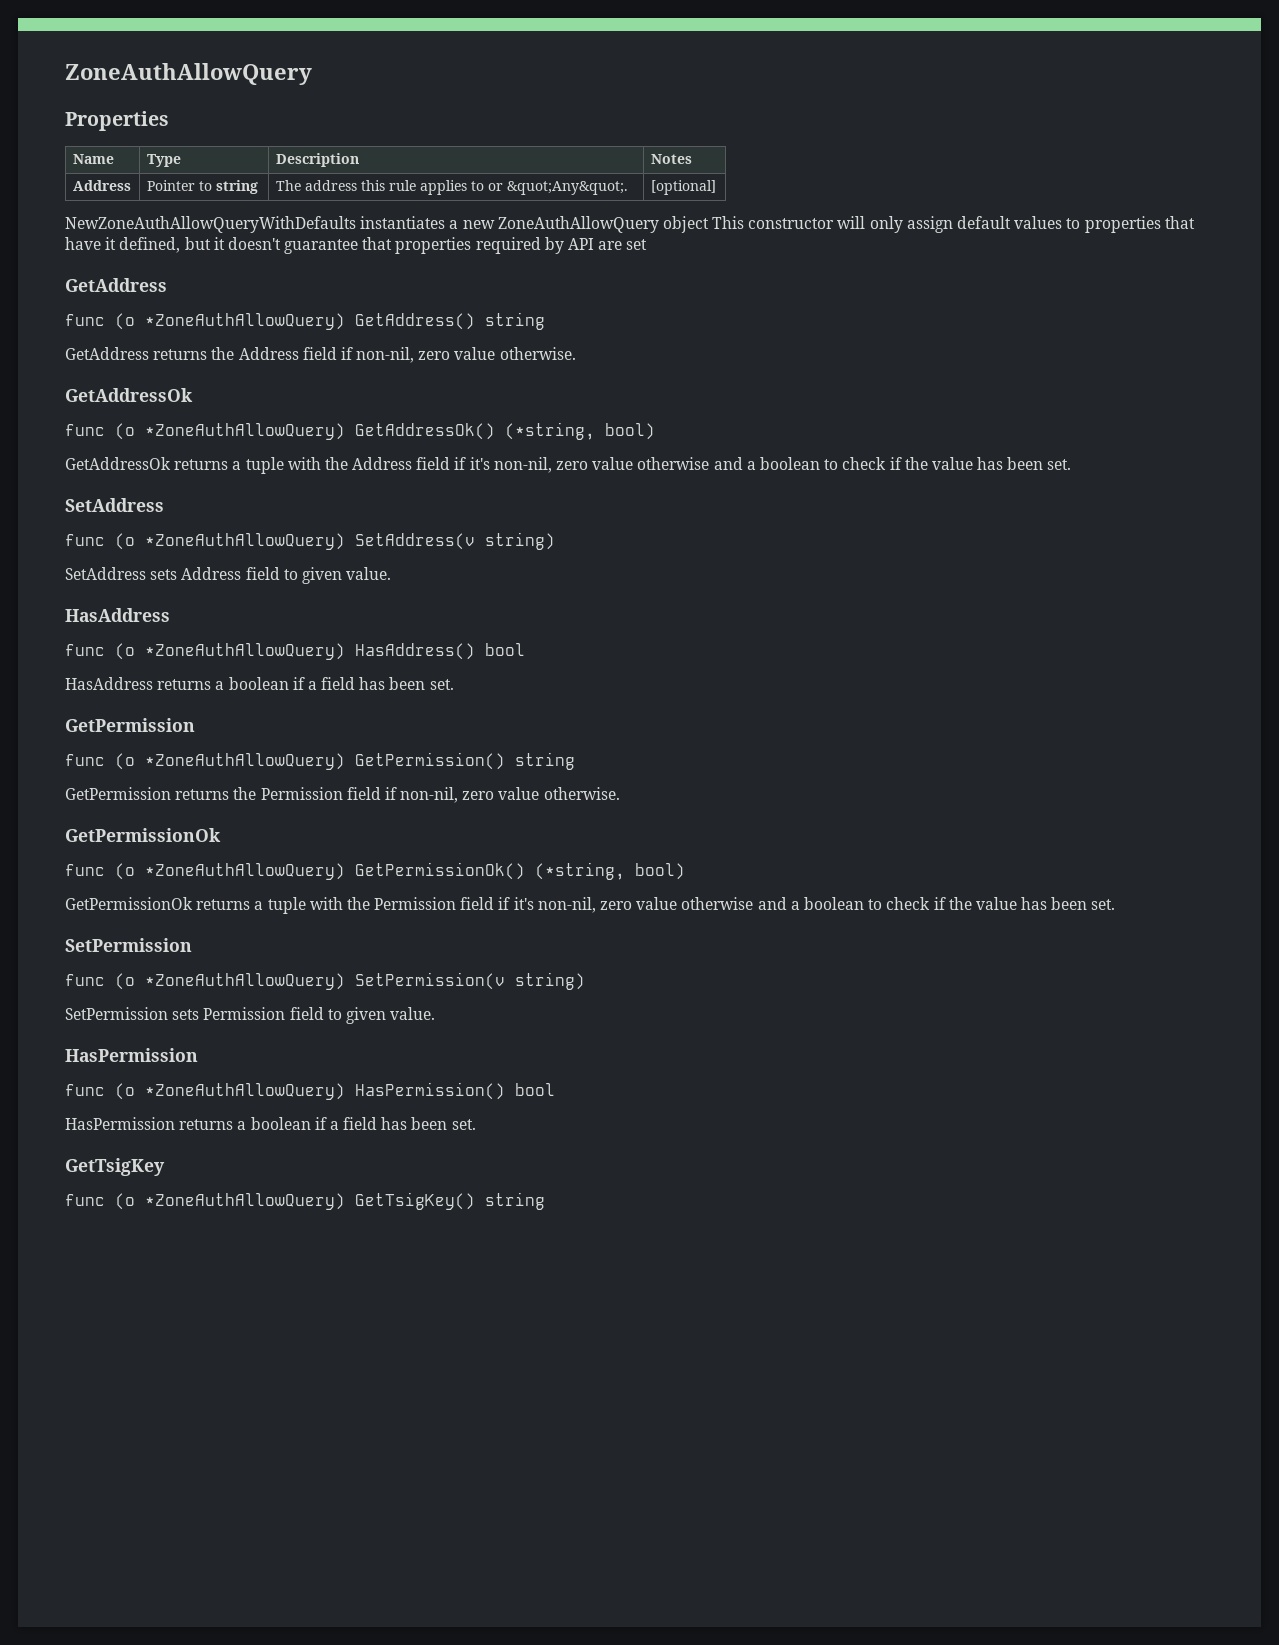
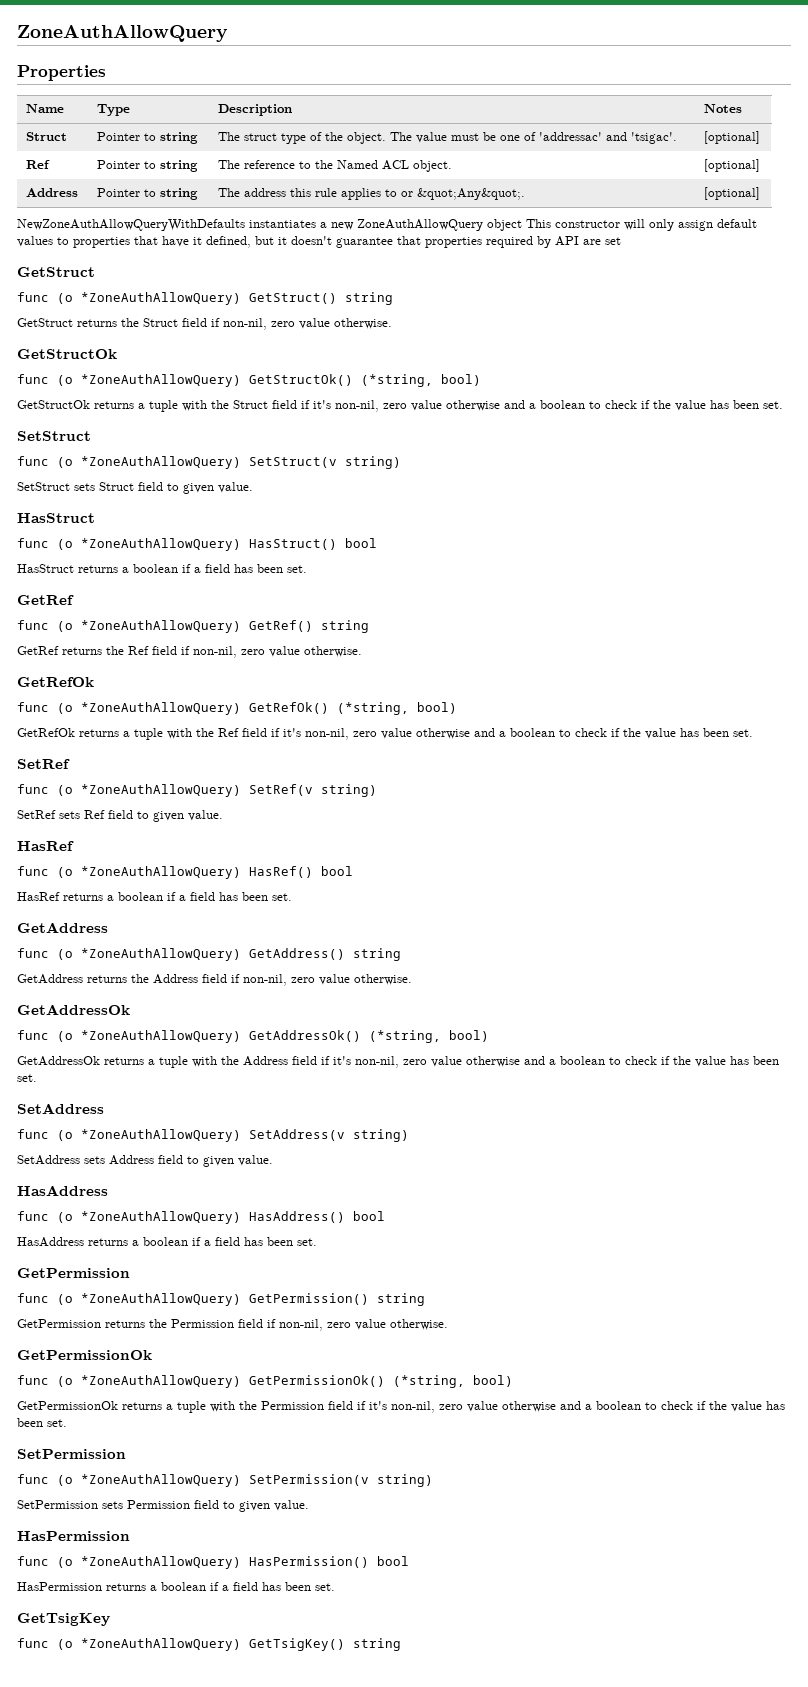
+ Struct | Pointer to string | The struct type of the object. The value must be one of 'addressac' and 'tsigac'. | [optional]
+ Ref | Pointer to string | The reference to the Named ACL object. | [optional]
  NewZoneAuthAllowQueryWithDefaults instantiates a new ZoneAuthAllowQuery object This constructor will only assign default values to properties that have it defined, but it doesn't guarantee that properties required by API are set
+ GetStruct
+ func (o *ZoneAuthAllowQuery) GetStruct() string
+ GetStruct returns the Struct field if non-nil, zero value otherwise.
+ GetStructOk
+ func (o *ZoneAuthAllowQuery) GetStructOk() (*string, bool)
+ GetStructOk returns a tuple with the Struct field if it's non-nil, zero value otherwise and a boolean to check if the value has been set.
+ SetStruct
+ func (o *ZoneAuthAllowQuery) SetStruct(v string)
+ SetStruct sets Struct field to given value.
+ HasStruct
+ func (o *ZoneAuthAllowQuery) HasStruct() bool
+ HasStruct returns a boolean if a field has been set.
+ GetRef
+ func (o *ZoneAuthAllowQuery) GetRef() string
+ GetRef returns the Ref field if non-nil, zero value otherwise.
+ GetRefOk
+ func (o *ZoneAuthAllowQuery) GetRefOk() (*string, bool)
+ GetRefOk returns a tuple with the Ref field if it's non-nil, zero value otherwise and a boolean to check if the value has been set.
+ SetRef
+ func (o *ZoneAuthAllowQuery) SetRef(v string)
+ SetRef sets Ref field to given value.
+ HasRef
+ func (o *ZoneAuthAllowQuery) HasRef() bool
+ HasRef returns a boolean if a field has been set.

